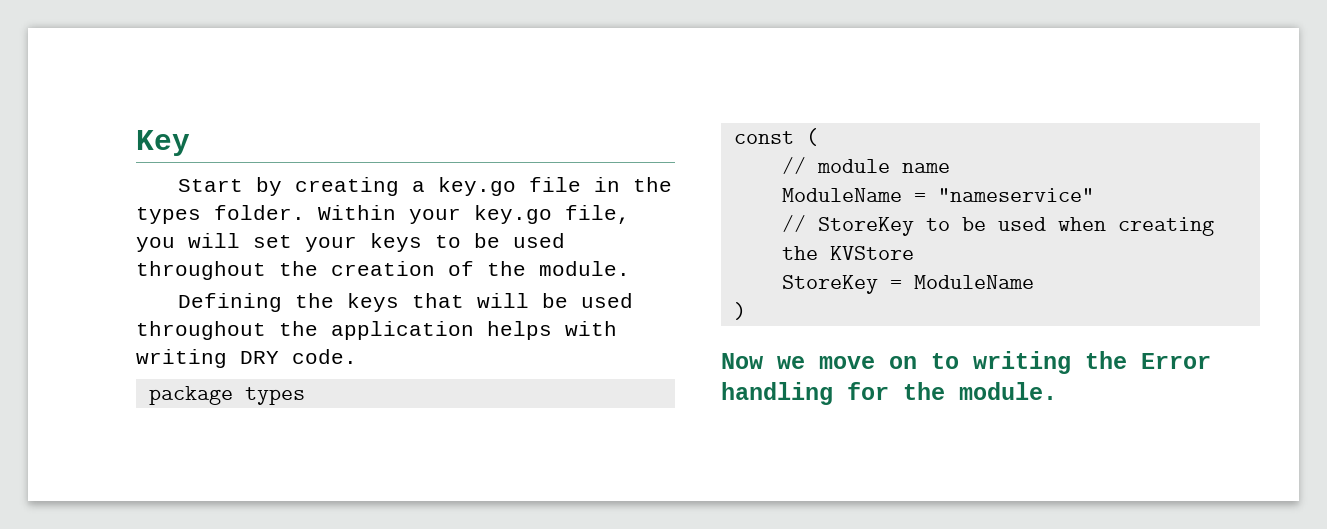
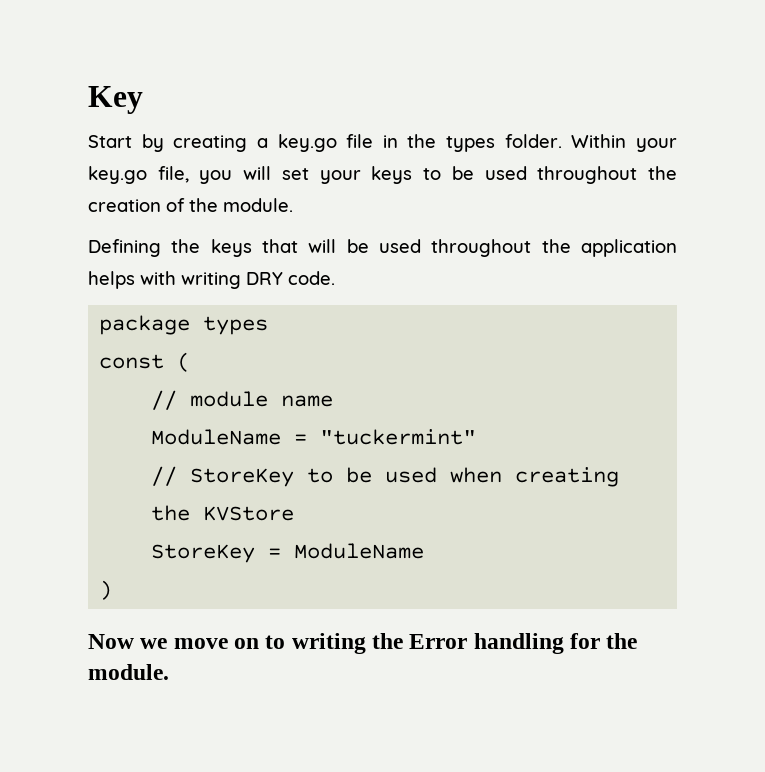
- ModuleName = "nameservice"
+ ModuleName = "tuckermint"

